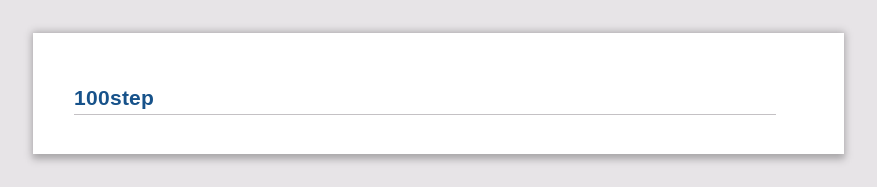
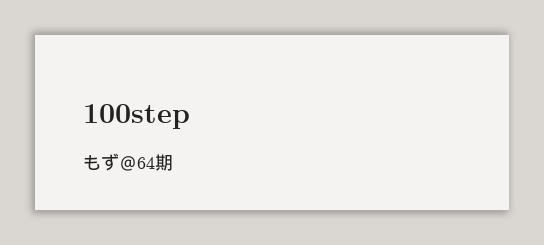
+ もず＠64期

